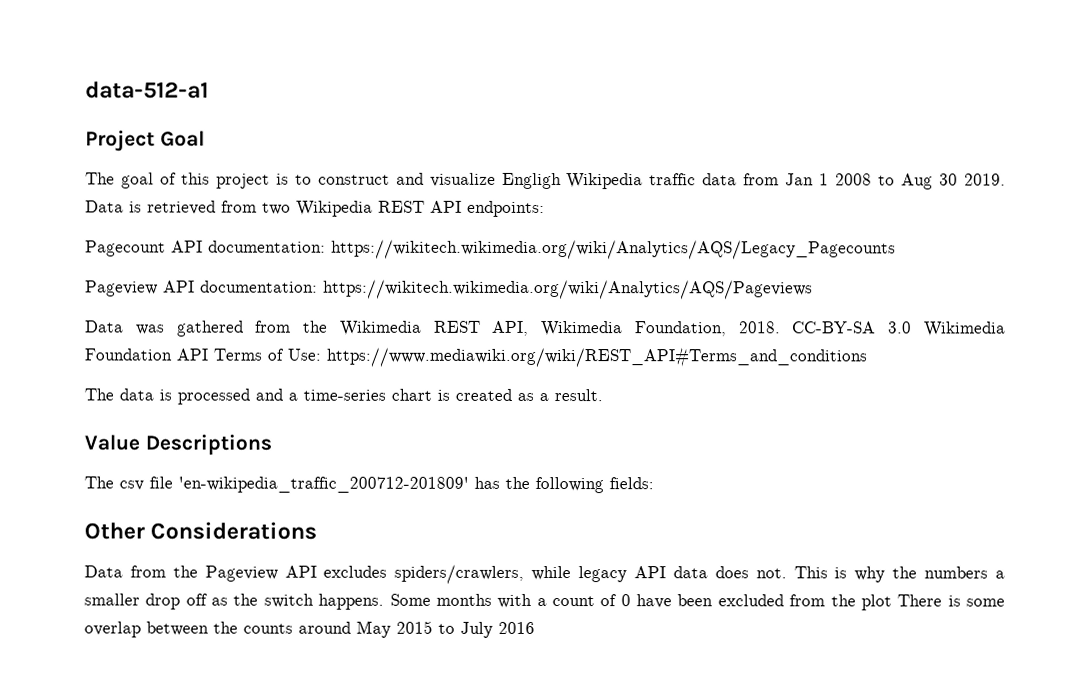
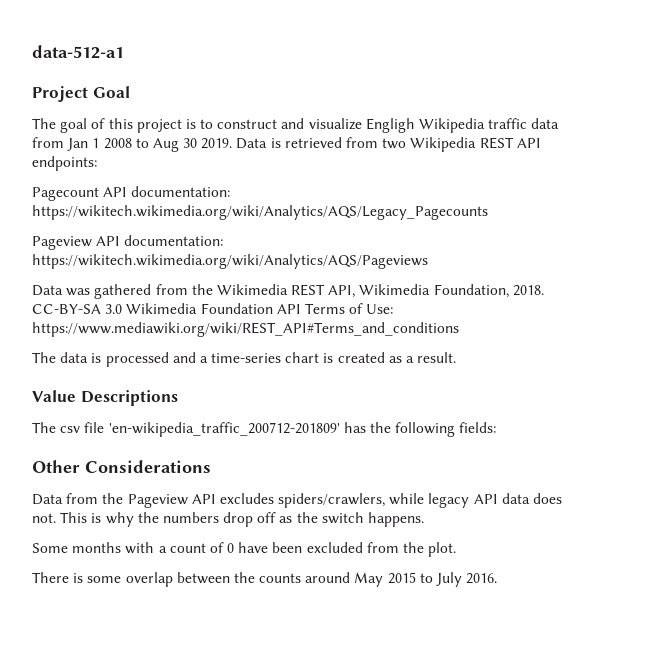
- This is why the numbers a smaller drop off as the switch happens. Some months with a count of 0 have been excluded from the plot There is some overlap between the counts around May 2015 to July 2016
+ This is why the numbers drop off as the switch happens.
+ Some months with a count of 0 have been excluded from the plot.
+ There is some overlap between the counts around May 2015 to July 2016.

